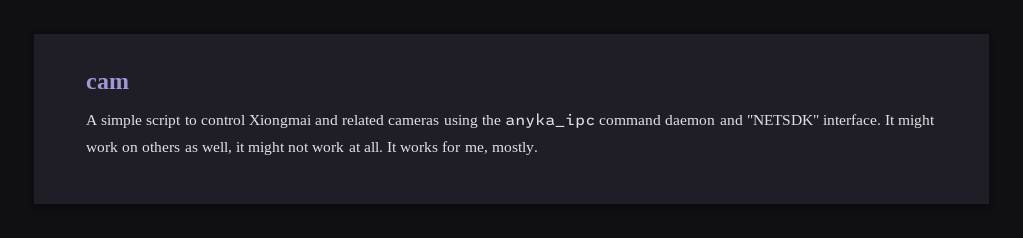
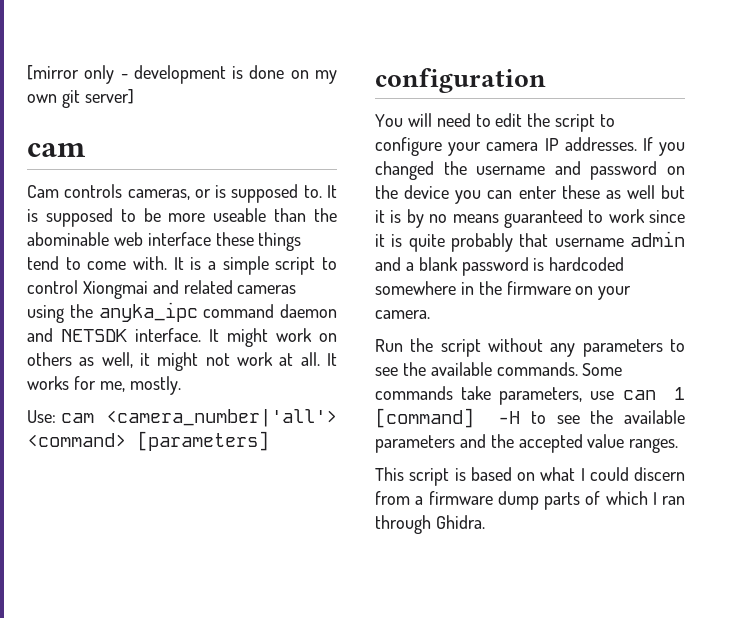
+ [mirror only - development is done on my own git server]
  cam
- A simple script to control Xiongmai and related cameras using the anyka_ipc command daemon and "NETSDK" interface.
+ Cam controls cameras, or is supposed to. It is supposed to be more useable than the abominable web interface these things tend to come with. It is a simple script to control Xiongmai and related cameras using the anyka_ipc command daemon and NETSDK interface.
+ Use: cam <camera_number|'all'> <command> [parameters]
+ configuration
+ You will need to edit the script to configure your camera IP addresses. If you changed the username and password on the device you can enter these as well but it is by no means guaranteed to work since it is quite probably that username admin and a blank password is hardcoded somewhere in the firmware on your camera.
+ Run the script without any parameters to see the available commands. Some commands take parameters, use can 1 [command] -H to see the available parameters and the accepted value ranges.
+ This script is based on what I could discern from a firmware dump parts of which I ran through Ghidra.

